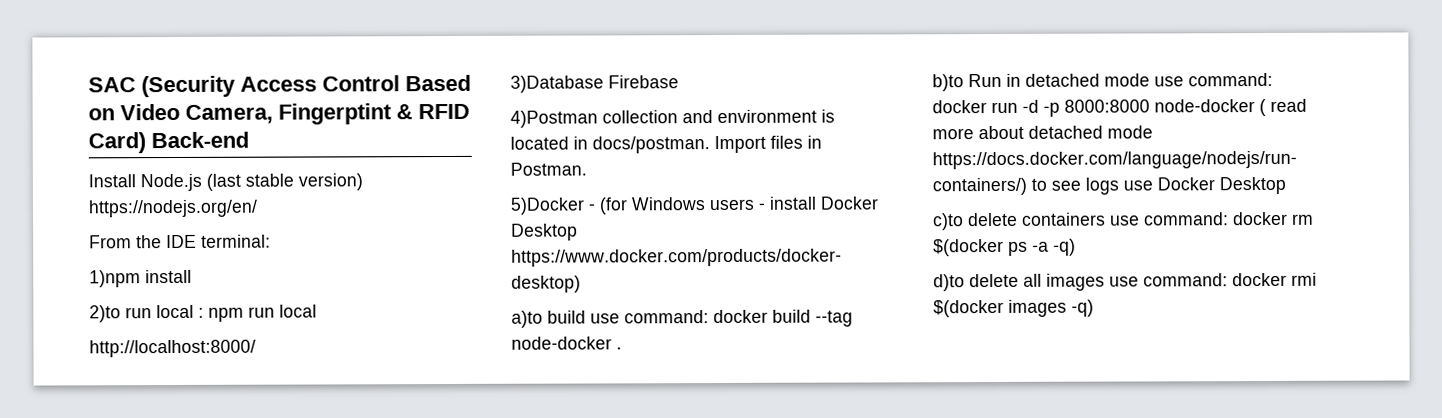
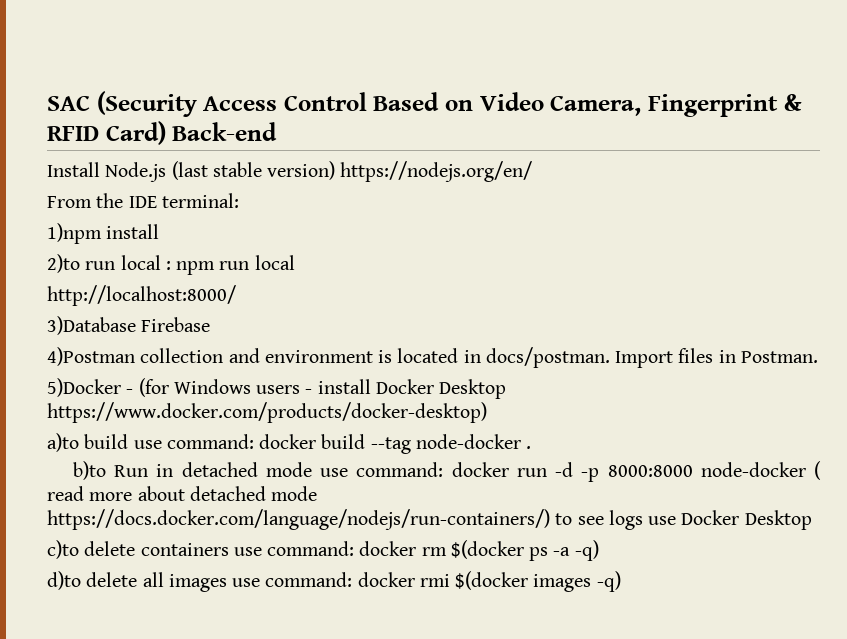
- SAC (Security Access Control Based on Video Camera, Fingerptint & RFID Card) Back-end
+ SAC (Security Access Control Based on Video Camera, Fingerprint & RFID Card) Back-end

